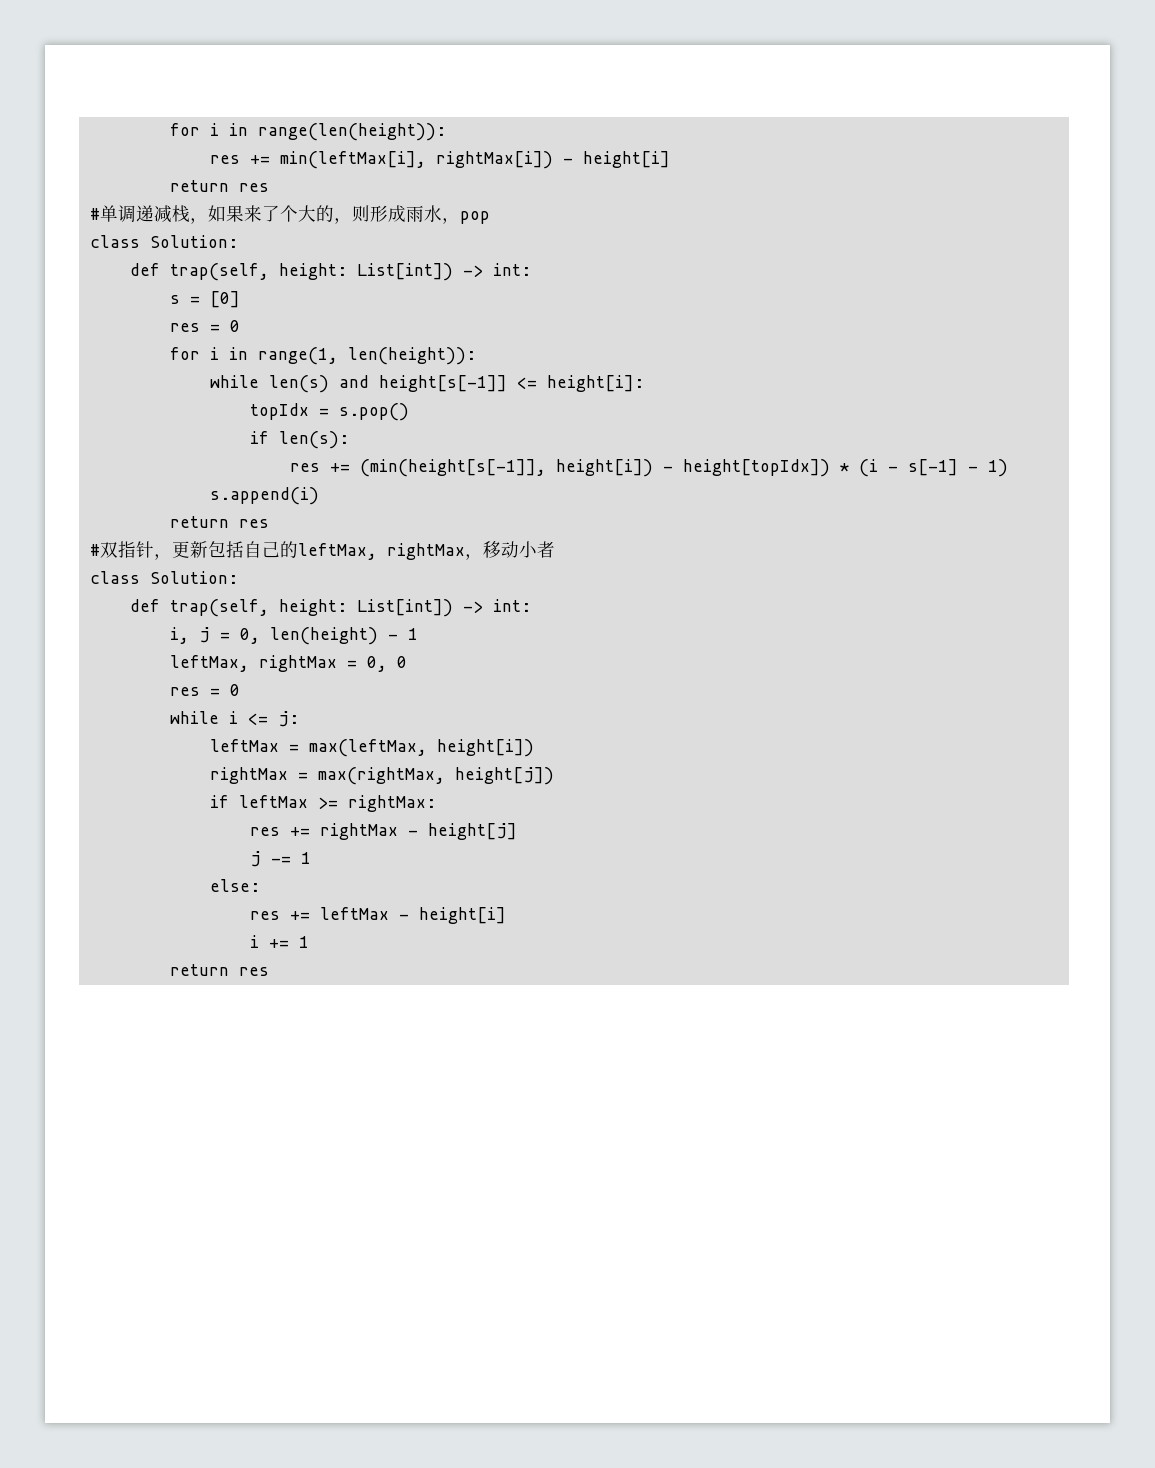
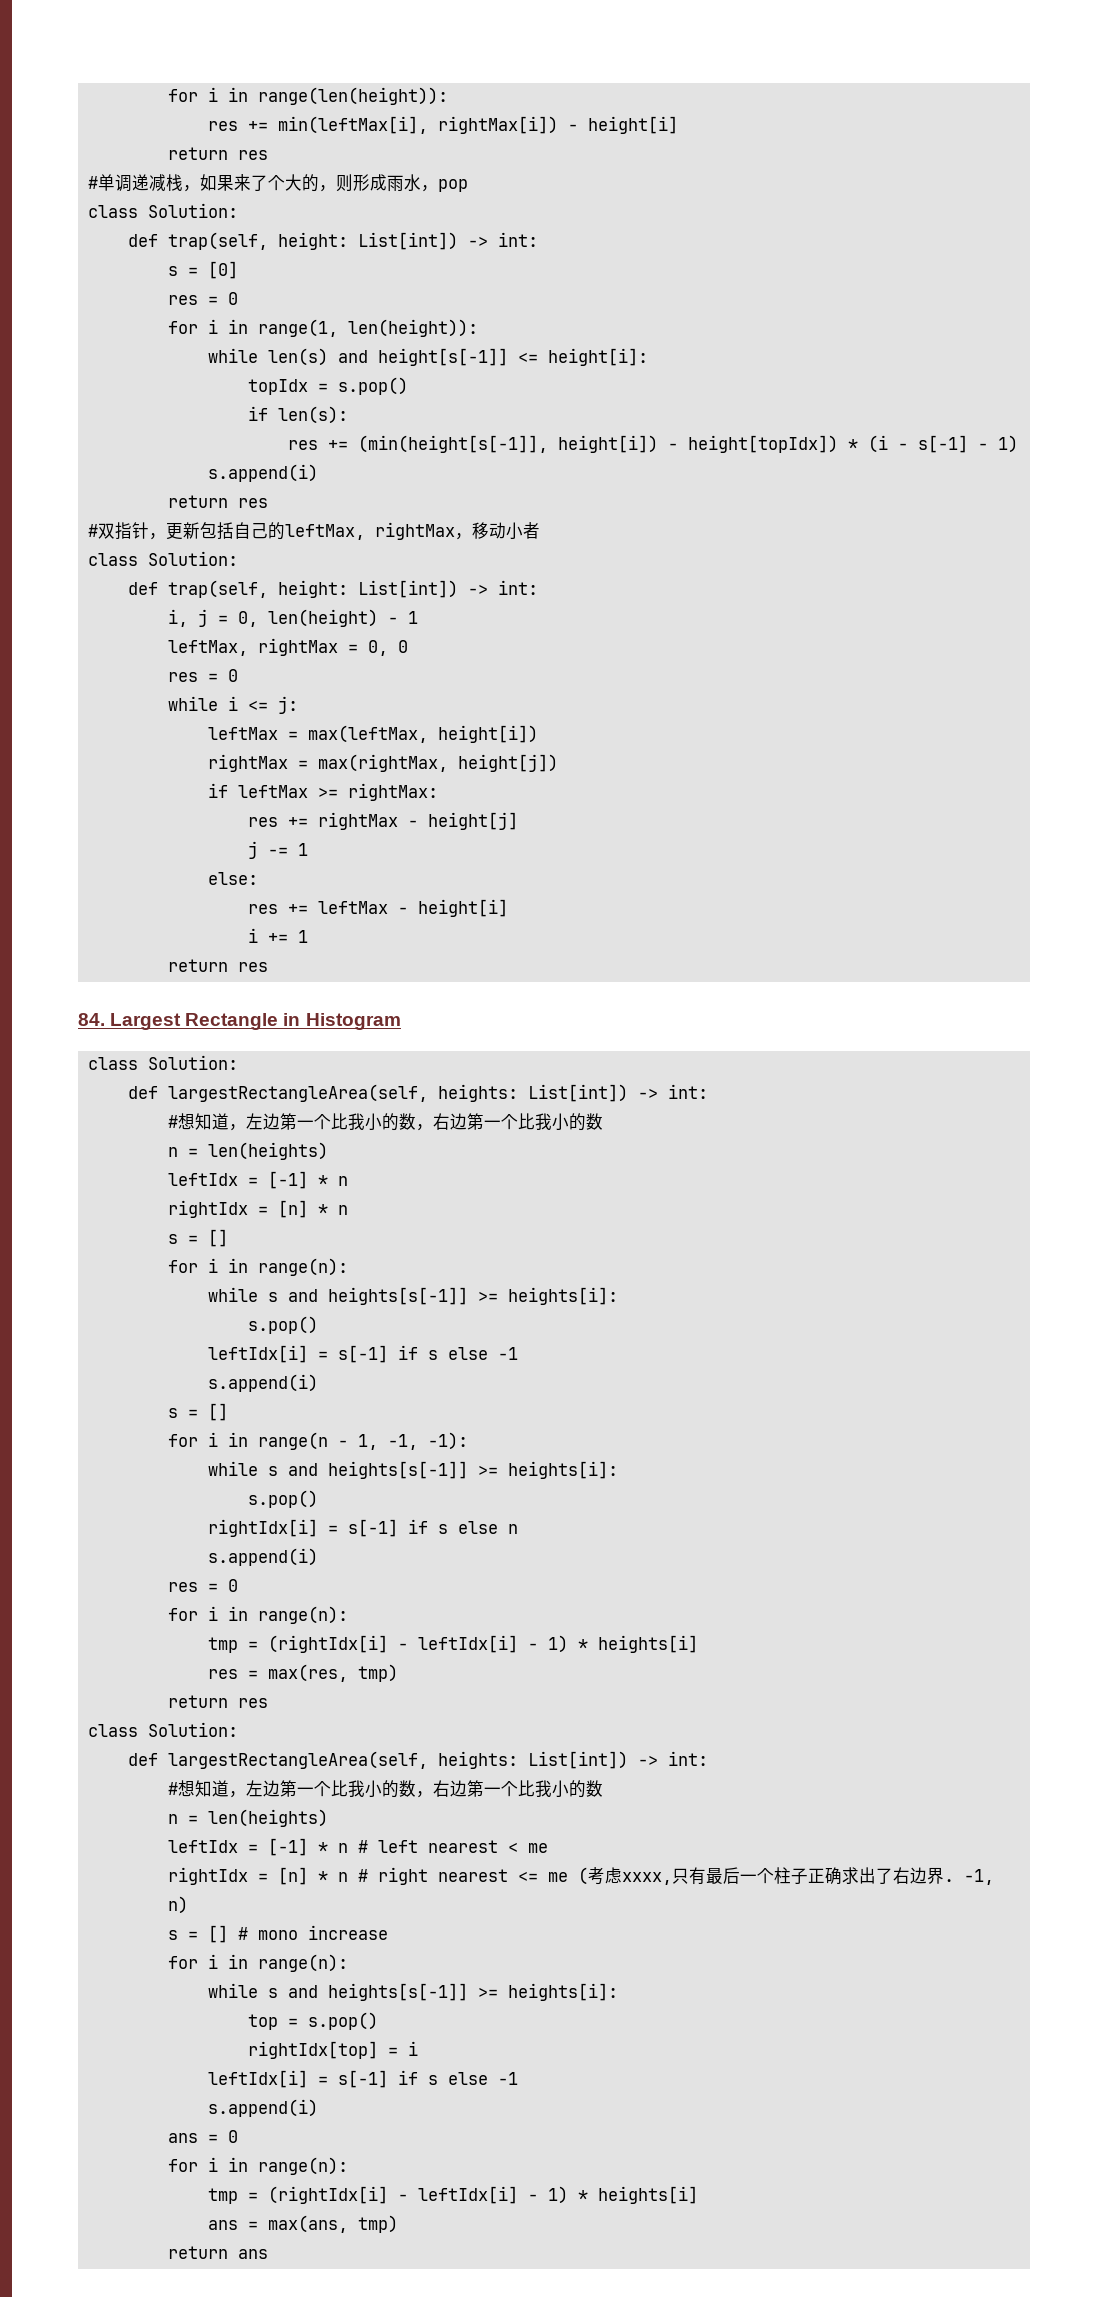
+ 84. Largest Rectangle in Histogram
+ class Solution:
+ def largestRectangleArea(self, heights: List[int]) -> int:
+ #想知道，左边第一个比我小的数，右边第一个比我小的数
+ n = len(heights)
+ leftIdx = [-1] * n
+ rightIdx = [n] * n
+ s = []
+ for i in range(n):
+ while s and heights[s[-1]] >= heights[i]:
+ s.pop()
+ leftIdx[i] = s[-1] if s else -1
+ s.append(i)
+ s = []
+ for i in range(n - 1, -1, -1):
+ while s and heights[s[-1]] >= heights[i]:
+ s.pop()
+ rightIdx[i] = s[-1] if s else n
+ s.append(i)
+ res = 0
+ for i in range(n):
+ tmp = (rightIdx[i] - leftIdx[i] - 1) * heights[i]
+ res = max(res, tmp)
+ return res
+ class Solution:
+ def largestRectangleArea(self, heights: List[int]) -> int:
+ #想知道，左边第一个比我小的数，右边第一个比我小的数
+ n = len(heights)
+ leftIdx = [-1] * n # left nearest < me
+ rightIdx = [n] * n # right nearest <= me (考虑xxxx,只有最后一个柱子正确求出了右边界. -1, n)
+ s = [] # mono increase
+ for i in range(n):
+ while s and heights[s[-1]] >= heights[i]:
+ top = s.pop()
+ rightIdx[top] = i
+ leftIdx[i] = s[-1] if s else -1
+ s.append(i)
+ ans = 0
+ for i in range(n):
+ tmp = (rightIdx[i] - leftIdx[i] - 1) * heights[i]
+ ans = max(ans, tmp)
+ return ans

